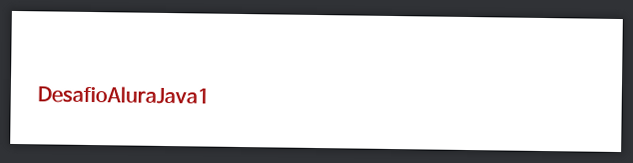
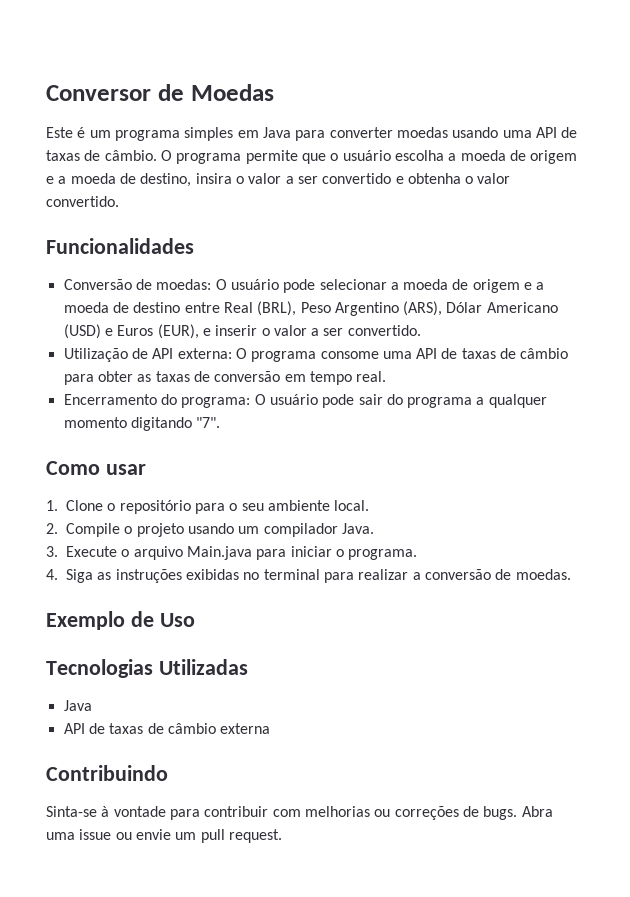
- DesafioAluraJava1
+ Conversor de Moedas
+ Este é um programa simples em Java para converter moedas usando uma API de taxas de câmbio. O programa permite que o usuário escolha a moeda de origem e a moeda de destino, insira o valor a ser convertido e obtenha o valor convertido.
+ Funcionalidades
+ Conversão de moedas: O usuário pode selecionar a moeda de origem e a moeda de destino entre Real (BRL), Peso Argentino (ARS), Dólar Americano (USD) e Euros (EUR), e inserir o valor a ser convertido.
+ Utilização de API externa: O programa consome uma API de taxas de câmbio para obter as taxas de conversão em tempo real.
+ Encerramento do programa: O usuário pode sair do programa a qualquer momento digitando "7".
+ Como usar
+ 1. Clone o repositório para o seu ambiente local.
+ 2. Compile o projeto usando um compilador Java.
+ 3. Execute o arquivo Main.java para iniciar o programa.
+ 4. Siga as instruções exibidas no terminal para realizar a conversão de moedas.
+ Exemplo de Uso
+ Tecnologias Utilizadas
+ Java
+ API de taxas de câmbio externa
+ Contribuindo
+ Sinta-se à vontade para contribuir com melhorias ou correções de bugs. Abra uma issue ou envie um pull request.

